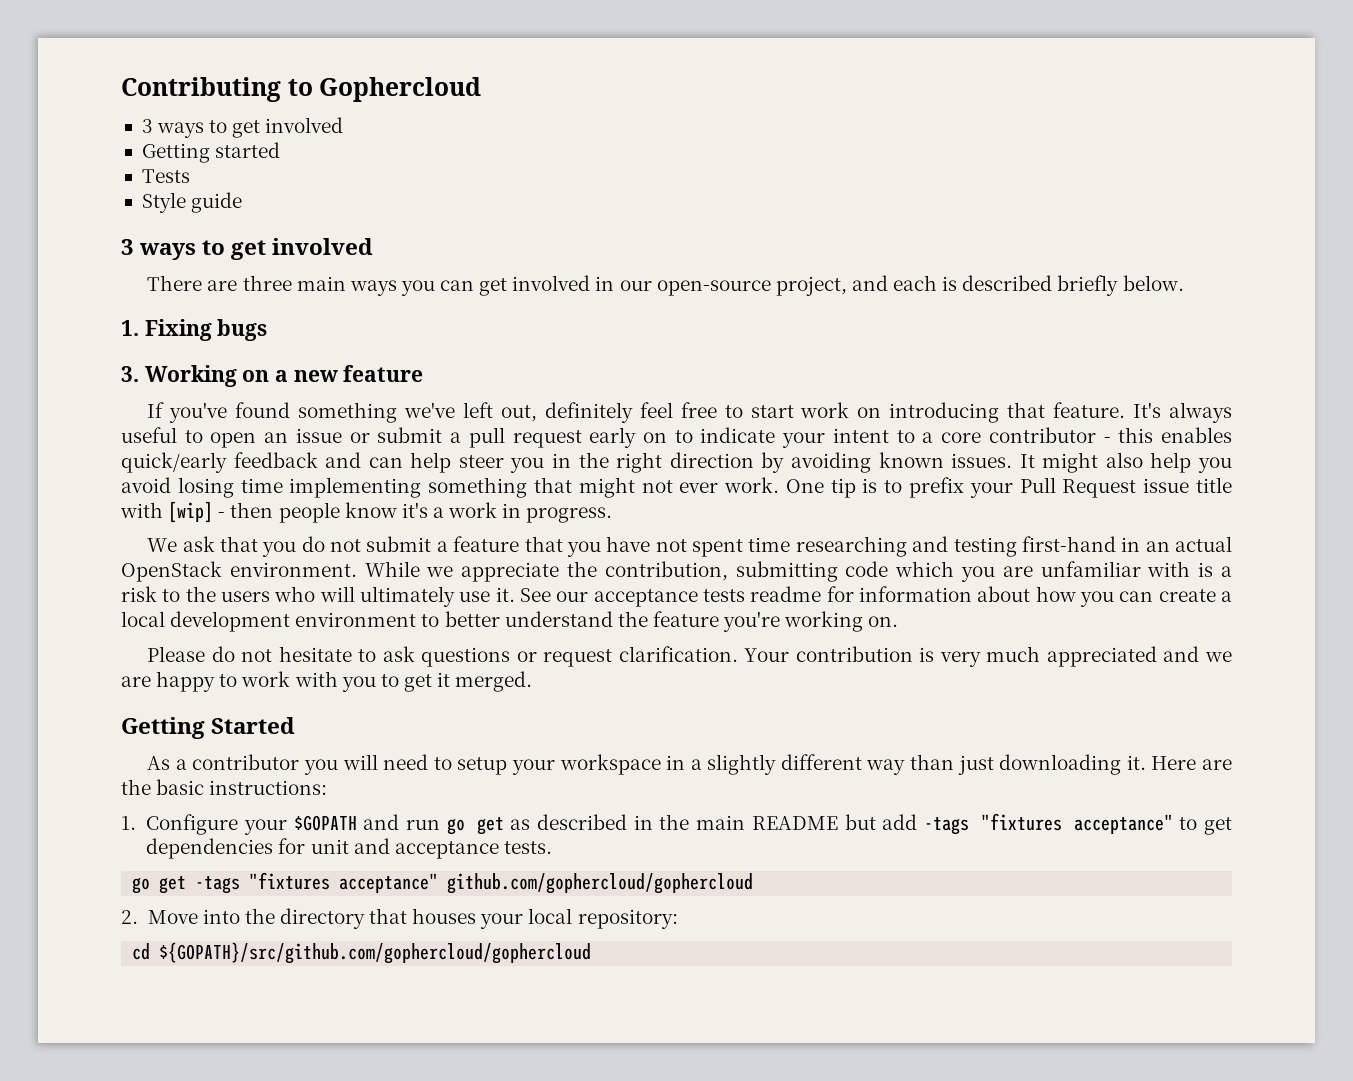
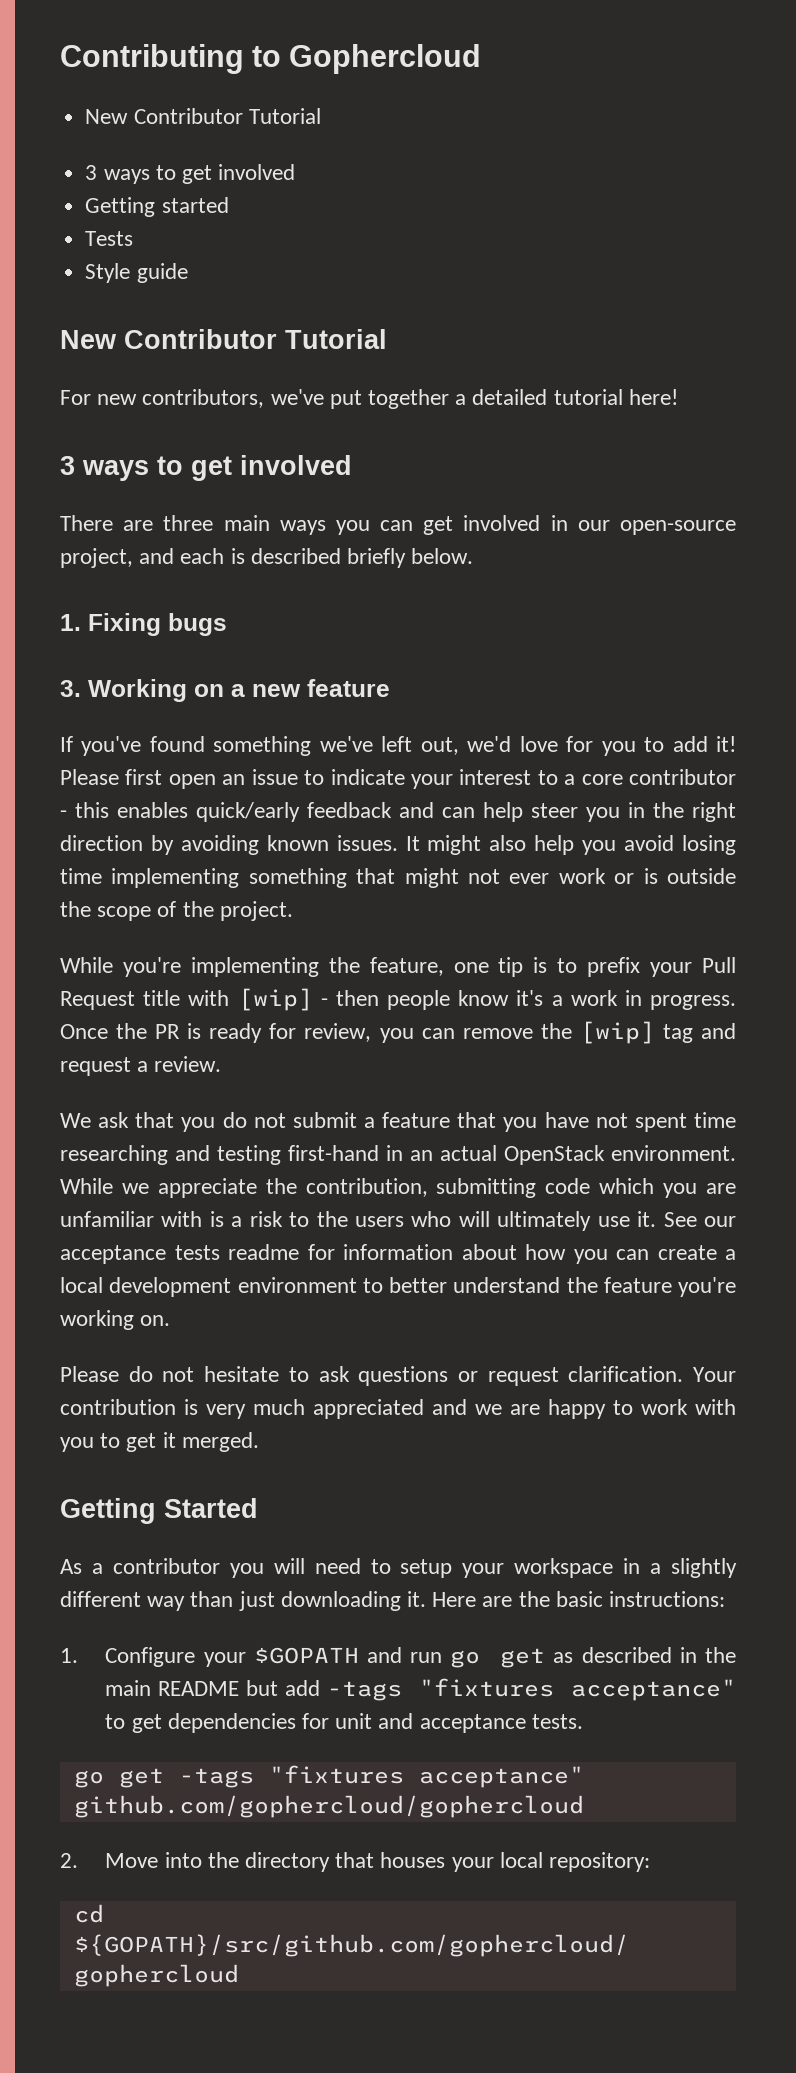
  Contributing to Gophercloud
+ New Contributor Tutorial
  Style guide
+ New Contributor Tutorial
+ For new contributors, we've put together a detailed tutorial here!
- If you've found something we've left out, definitely feel free to start work on introducing that feature. It's always useful to open an issue or submit a pull request early on to indicate your intent to a core contributor - this enables quick/early feedback and can help steer you in the right direction by avoiding known issues.
+ If you've found something we've left out, we'd love for you to add it! Please first open an issue to indicate your interest to a core contributor - this enables quick/early feedback and can help steer you in the right direction by avoiding known issues.
- It might also help you avoid losing time implementing something that might not ever work. One tip is to prefix your Pull Request issue title with [wip] - then people know it's a work in progress.
+ It might also help you avoid losing time implementing something that might not ever work or is outside the scope of the project.
+ While you're implementing the feature, one tip is to prefix your Pull Request title with [wip] - then people know it's a work in progress. Once the PR is ready for review, you can remove the [wip] tag and request a review.

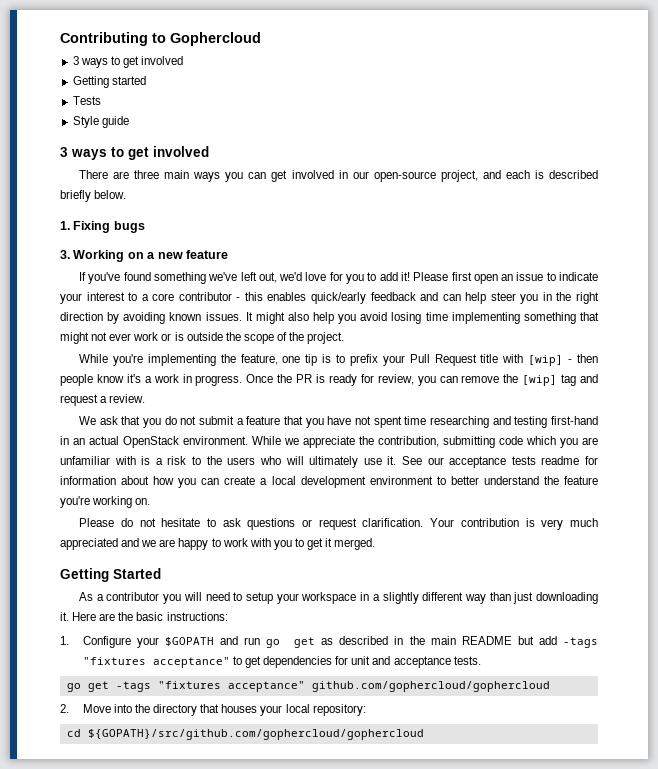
  Contributing to Gophercloud
- New Contributor Tutorial
  Style guide
- New Contributor Tutorial
- For new contributors, we've put together a detailed tutorial here!

